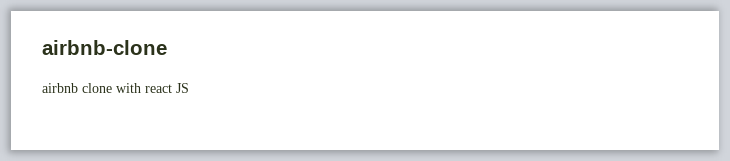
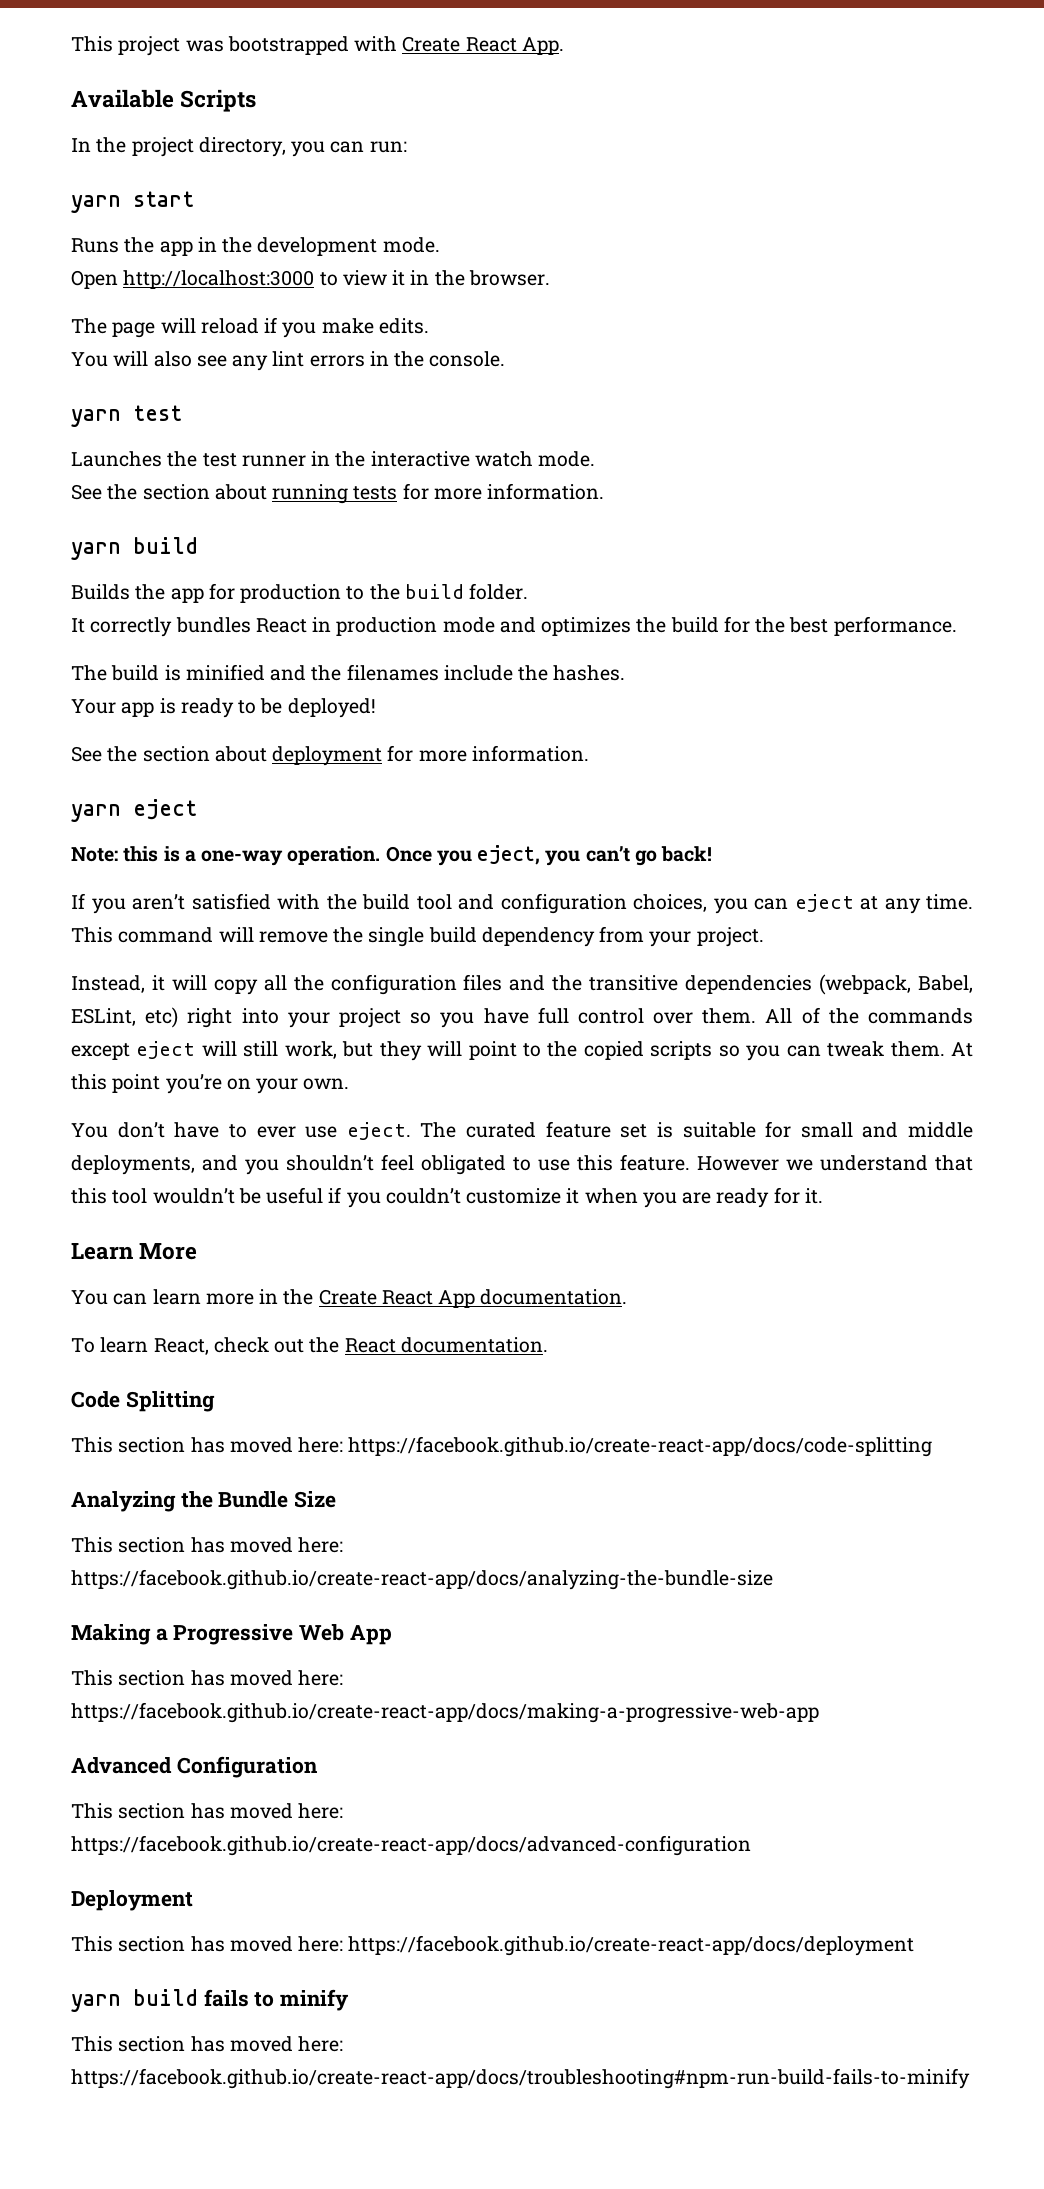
- airbnb-clone
- airbnb clone with react JS
+ This project was bootstrapped with Create React App.
+ Available Scripts
+ In the project directory, you can run:
+ yarn start
+ Runs the app in the development mode.
+ Open http://localhost:3000 to view it in the browser.
+ The page will reload if you make edits.
+ You will also see any lint errors in the console.
+ yarn test
+ Launches the test runner in the interactive watch mode.
+ See the section about running tests for more information.
+ yarn build
+ Builds the app for production to the build folder.
+ It correctly bundles React in production mode and optimizes the build for the best performance.
+ The build is minified and the filenames include the hashes.
+ Your app is ready to be deployed!
+ See the section about deployment for more information.
+ yarn eject
+ Note: this is a one-way operation. Once you eject, you can’t go back!
+ If you aren’t satisfied with the build tool and configuration choices, you can eject at any time. This command will remove the single build dependency from your project.
+ Instead, it will copy all the configuration files and the transitive dependencies (webpack, Babel, ESLint, etc) right into your project so you have full control over them. All of the commands except eject will still work, but they will point to the copied scripts so you can tweak them. At this point you’re on your own.
+ You don’t have to ever use eject. The curated feature set is suitable for small and middle deployments, and you shouldn’t feel obligated to use this feature. However we understand that this tool wouldn’t be useful if you couldn’t customize it when you are ready for it.
+ Learn More
+ You can learn more in the Create React App documentation.
+ To learn React, check out the React documentation.
+ Code Splitting
+ This section has moved here: https://facebook.github.io/create-react-app/docs/code-splitting
+ Analyzing the Bundle Size
+ This section has moved here: https://facebook.github.io/create-react-app/docs/analyzing-the-bundle-size
+ Making a Progressive Web App
+ This section has moved here: https://facebook.github.io/create-react-app/docs/making-a-progressive-web-app
+ Advanced Configuration
+ This section has moved here: https://facebook.github.io/create-react-app/docs/advanced-configuration
+ Deployment
+ This section has moved here: https://facebook.github.io/create-react-app/docs/deployment
+ yarn build fails to minify
+ This section has moved here: https://facebook.github.io/create-react-app/docs/troubleshooting#npm-run-build-fails-to-minify

